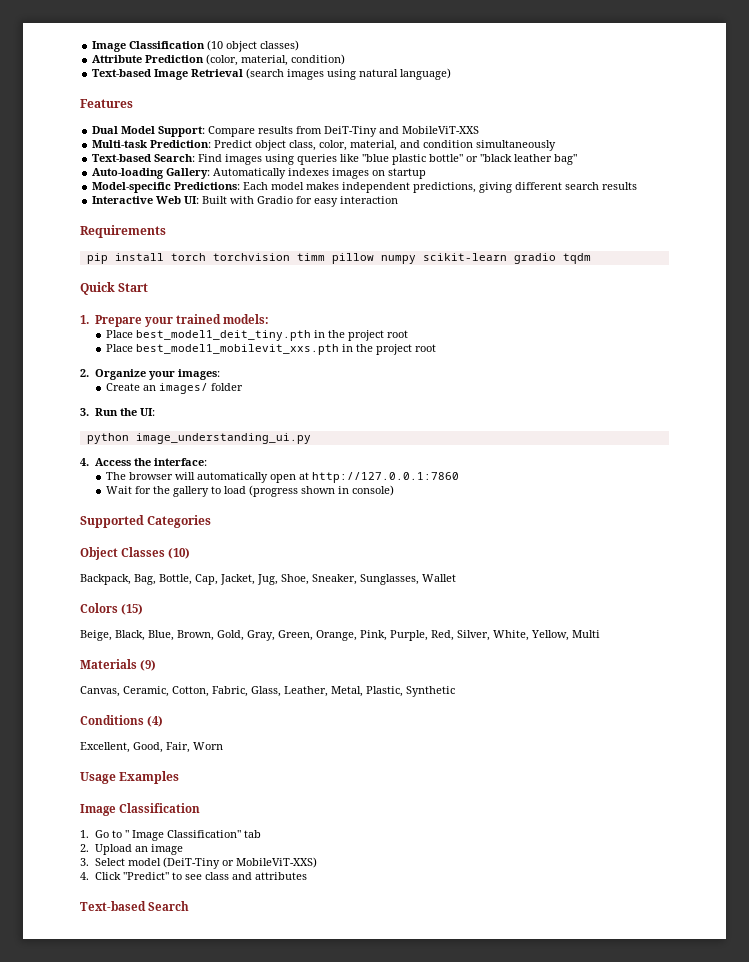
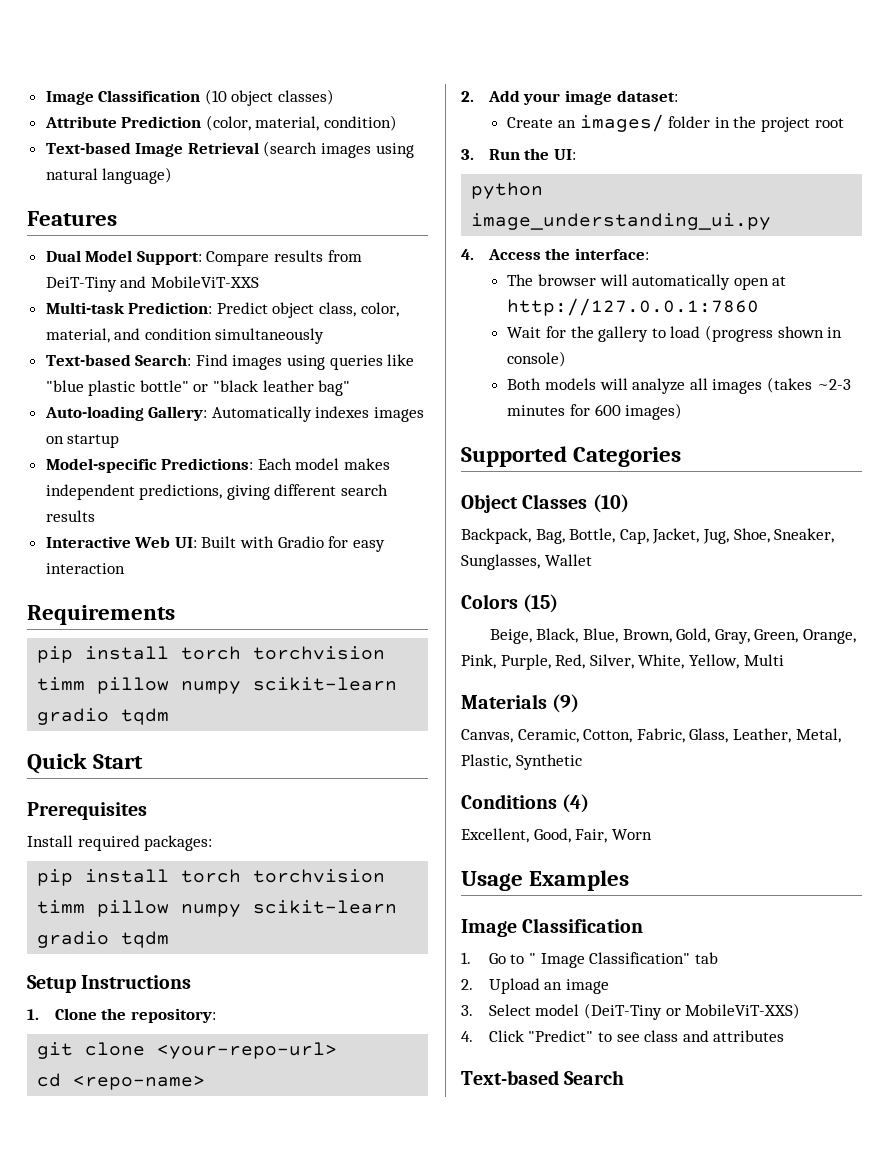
- 1. Prepare your trained models:
- Place best_model1_deit_tiny.pth in the project root
- Place best_model1_mobilevit_xxs.pth in the project root
- 2. Organize your images:
+ Prerequisites
+ Install required packages:
+ pip install torch torchvision timm pillow numpy scikit-learn gradio tqdm
+ Setup Instructions
+ 1. Clone the repository:
+ git clone <your-repo-url>
+ cd <repo-name>
+ 2. Add your image dataset:
- Create an images/ folder
+ Create an images/ folder in the project root
+ Both models will analyze all images (takes ~2-3 minutes for 600 images)

